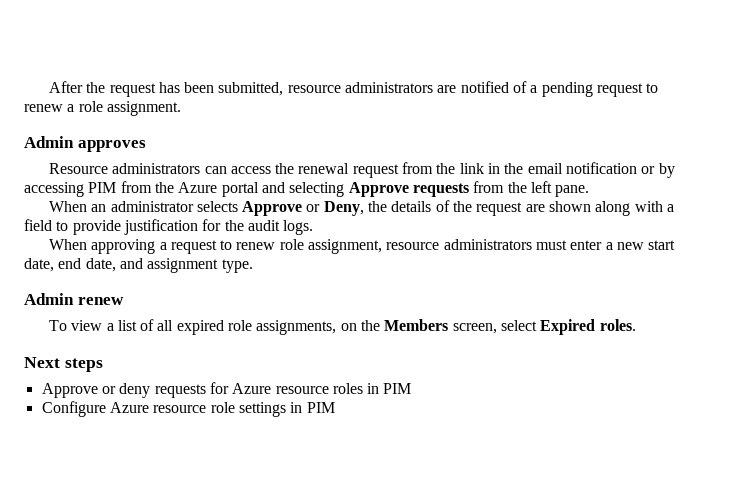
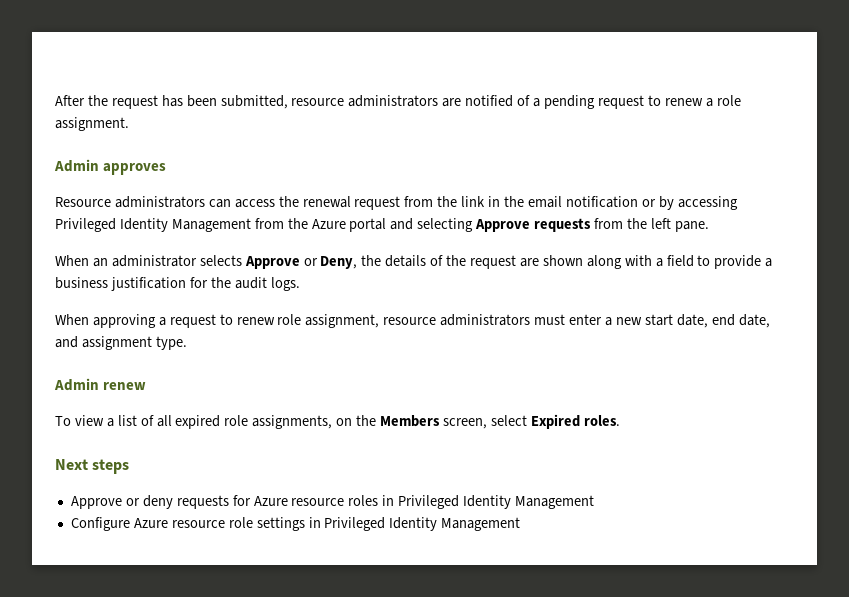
- Resource administrators can access the renewal request from the link in the email notification or by accessing PIM from the Azure portal and selecting Approve requests from the left pane.
+ Resource administrators can access the renewal request from the link in the email notification or by accessing Privileged Identity Management from the Azure portal and selecting Approve requests from the left pane.
- When an administrator selects Approve or Deny, the details of the request are shown along with a field to provide justification for the audit logs.
+ When an administrator selects Approve or Deny, the details of the request are shown along with a field to provide a business justification for the audit logs.
- Approve or deny requests for Azure resource roles in PIM
+ Approve or deny requests for Azure resource roles in Privileged Identity Management
- Configure Azure resource role settings in PIM
+ Configure Azure resource role settings in Privileged Identity Management

